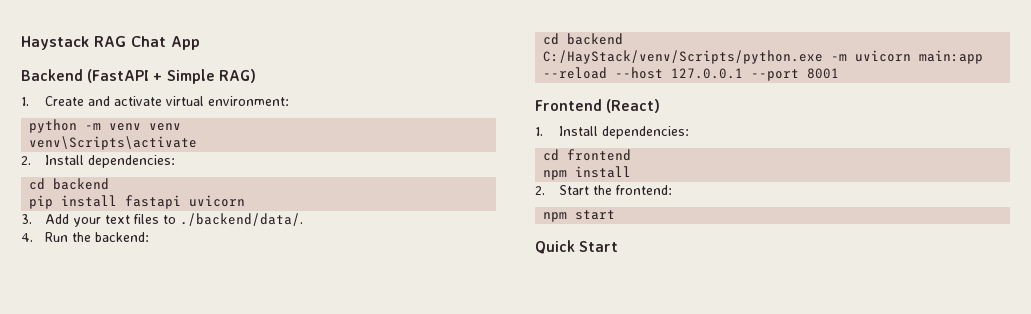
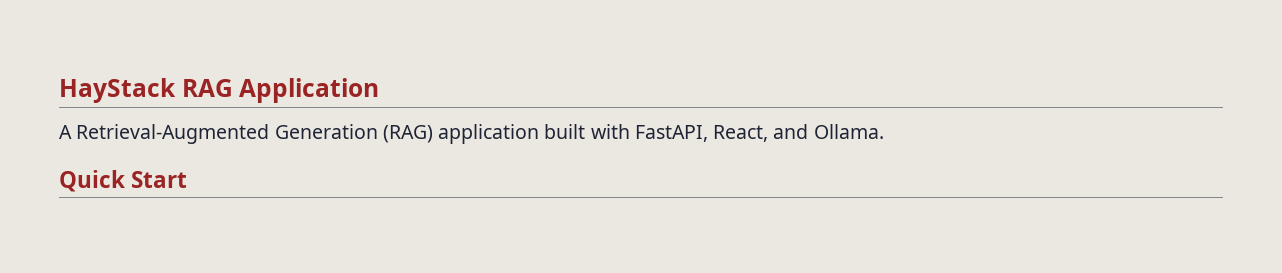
- Haystack RAG Chat App
- Backend (FastAPI + Simple RAG)
- 1. Create and activate virtual environment:
- python -m venv venv
- venv\Scripts\activate
- 2. Install dependencies:
- cd backend
- pip install fastapi uvicorn
- 3. Add your text files to ./backend/data/.
- 4. Run the backend:
- cd backend
- C:/HayStack/venv/Scripts/python.exe -m uvicorn main:app --reload --host 127.0.0.1 --port 8001
- Frontend (React)
- 1. Install dependencies:
- cd frontend
- npm install
- 2. Start the frontend:
- npm start
+ HayStack RAG Application
+ A Retrieval-Augmented Generation (RAG) application built with FastAPI, React, and Ollama.

